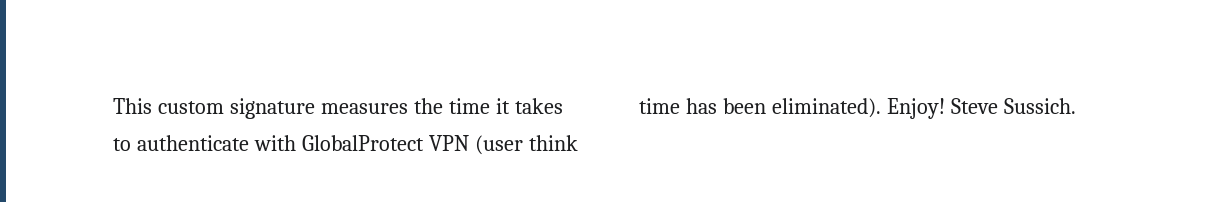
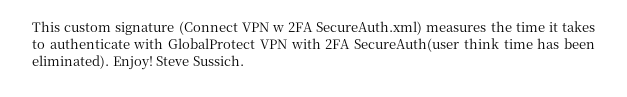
- This custom signature measures the time it takes to authenticate with GlobalProtect VPN (user think time has been eliminated).
+ This custom signature (Connect VPN w 2FA SecureAuth.xml) measures the time it takes to authenticate with GlobalProtect VPN with 2FA SecureAuth(user think time has been eliminated).

